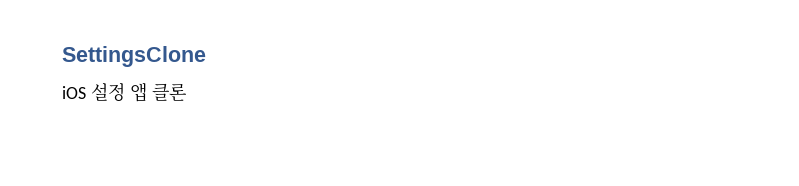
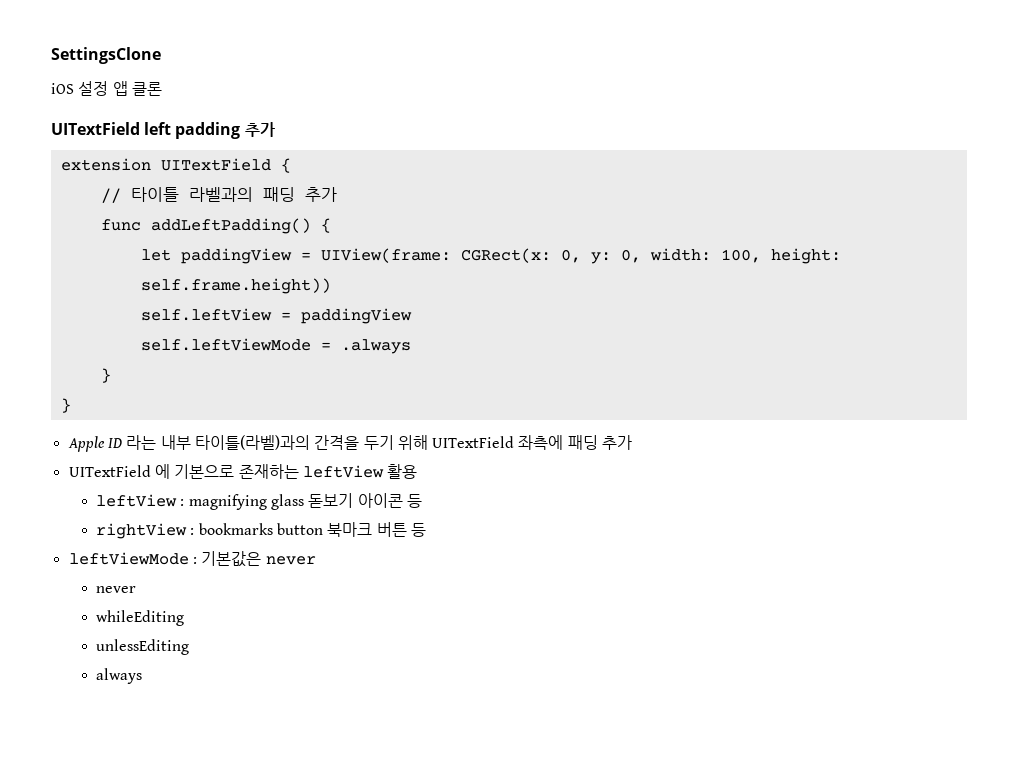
+ UITextField left padding 추가
+ extension UITextField {
+ // 타이틀 라벨과의 패딩 추가
+ func addLeftPadding() {
+ let paddingView = UIView(frame: CGRect(x: 0, y: 0, width: 100, height: self.frame.height))
+ self.leftView = paddingView
+ self.leftViewMode = .always
+ }
+ }
+ Apple ID 라는 내부 타이틀(라벨)과의 간격을 두기 위해 UITextField 좌측에 패딩 추가
+ UITextField 에 기본으로 존재하는 leftView 활용
+ leftView : magnifying glass 돋보기 아이콘 등
+ rightView : bookmarks button 북마크 버튼 등
+ leftViewMode : 기본값은 never
+ never
+ whileEditing
+ unlessEditing
+ always

